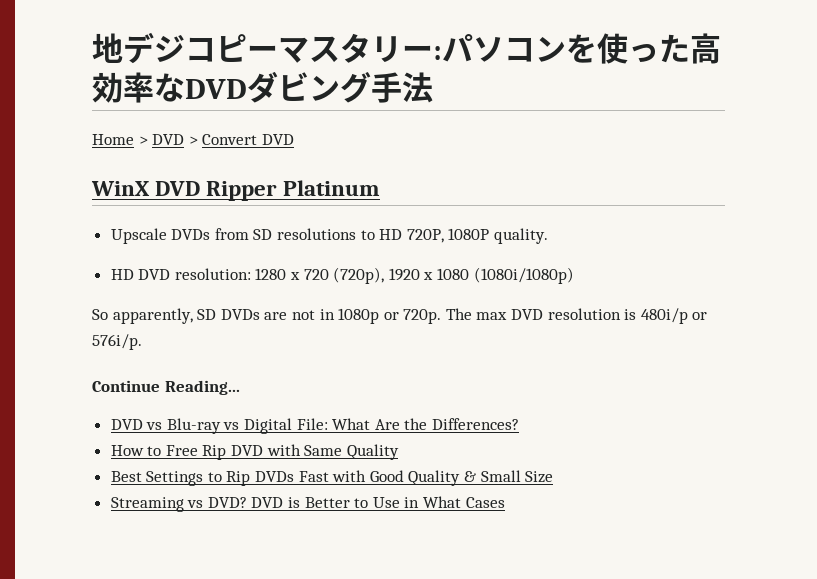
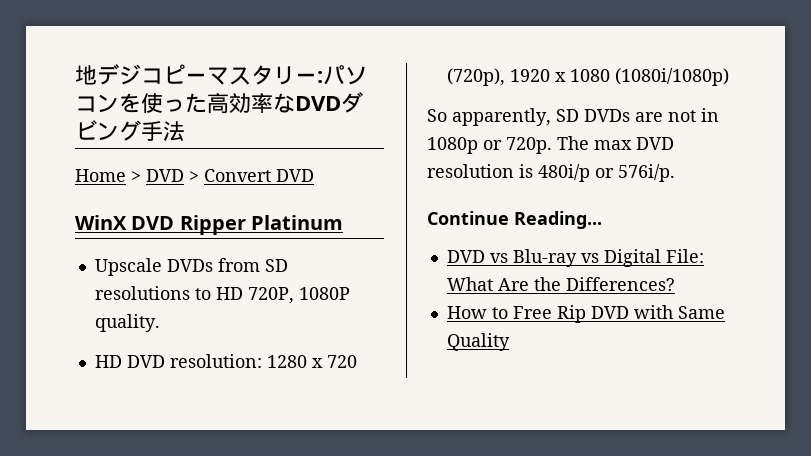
- Best Settings to Rip DVDs Fast with Good Quality & Small Size
- Streaming vs DVD? DVD is Better to Use in What Cases

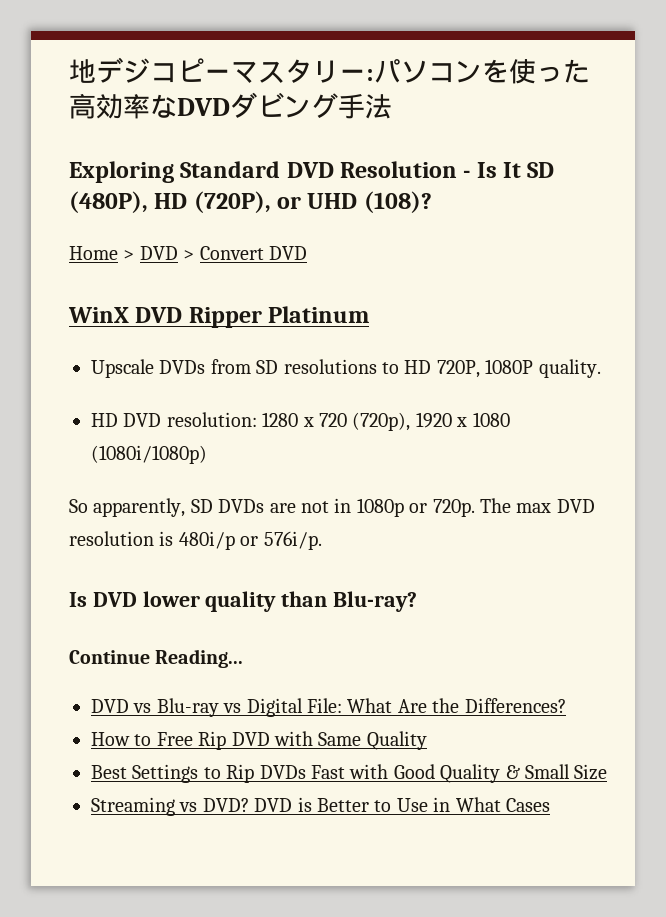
+ Exploring Standard DVD Resolution - Is It SD (480P), HD (720P), or UHD (108)?
+ Is DVD lower quality than Blu-ray?
+ Best Settings to Rip DVDs Fast with Good Quality & Small Size
+ Streaming vs DVD? DVD is Better to Use in What Cases

